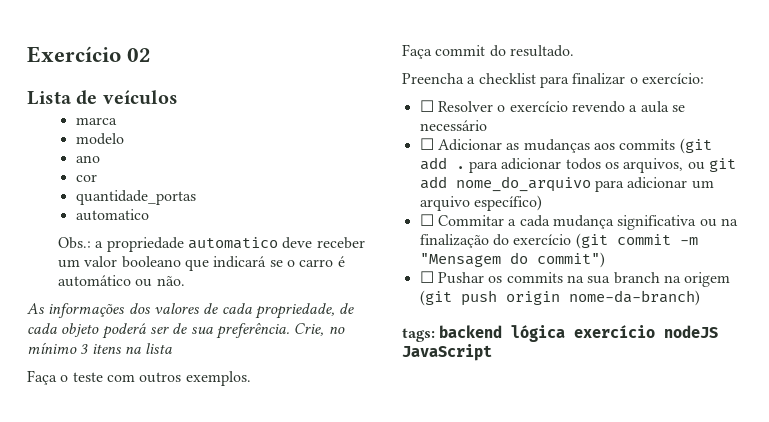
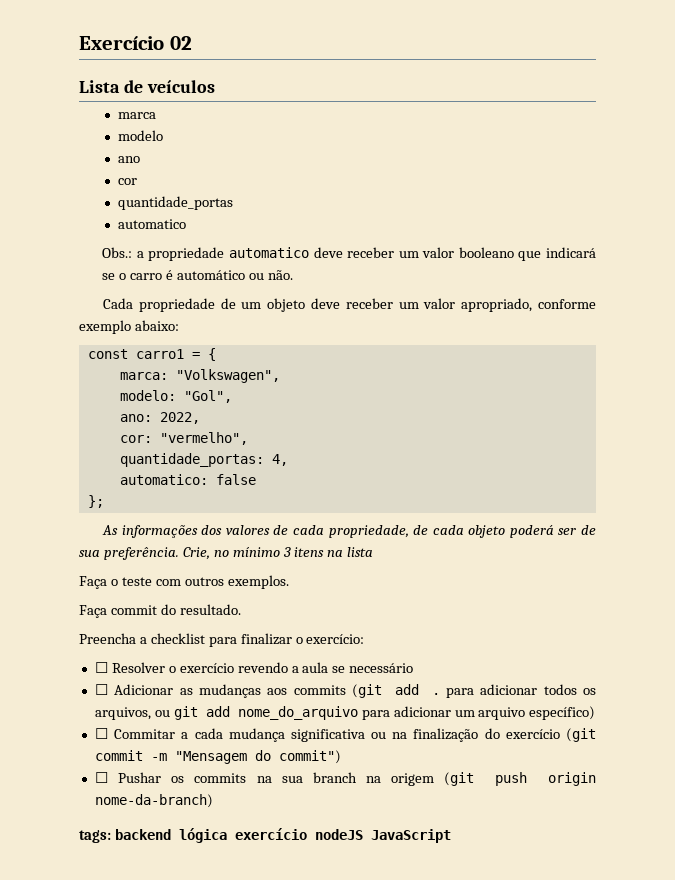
+ Cada propriedade de um objeto deve receber um valor apropriado, conforme exemplo abaixo:
+ const carro1 = {
+ marca: "Volkswagen",
+ modelo: "Gol",
+ ano: 2022,
+ cor: "vermelho",
+ quantidade_portas: 4,
+ automatico: false
+ };

